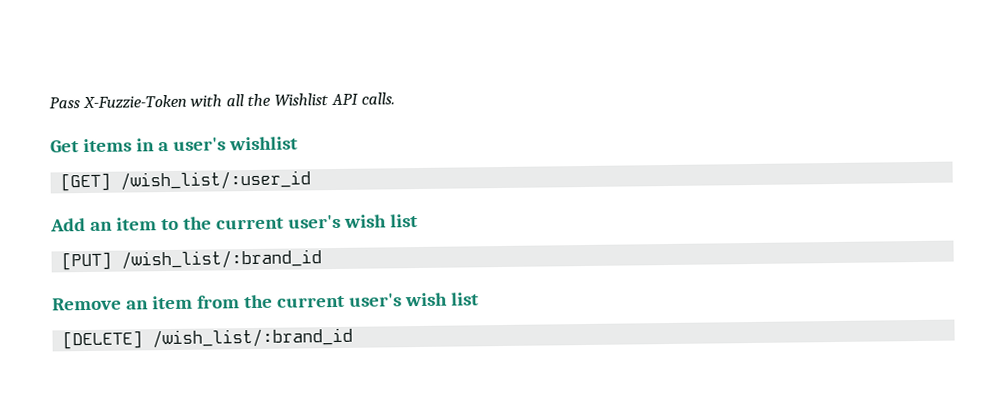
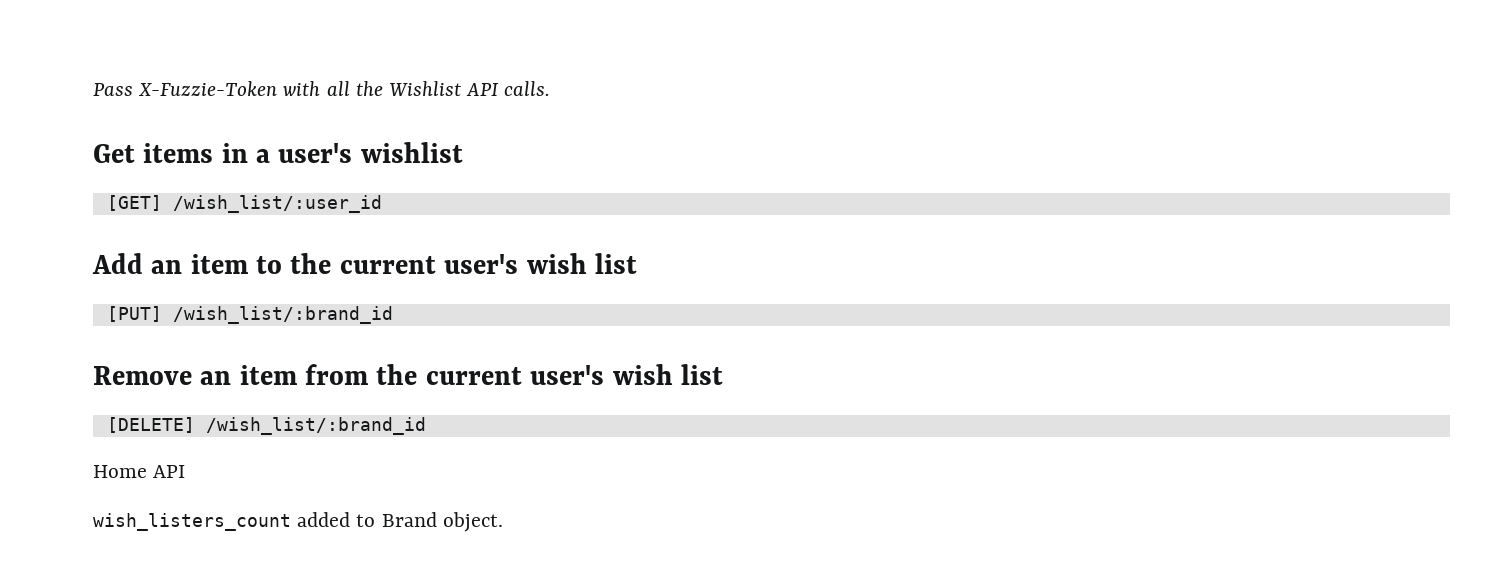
+ Home API
+ wish_listers_count added to Brand object.

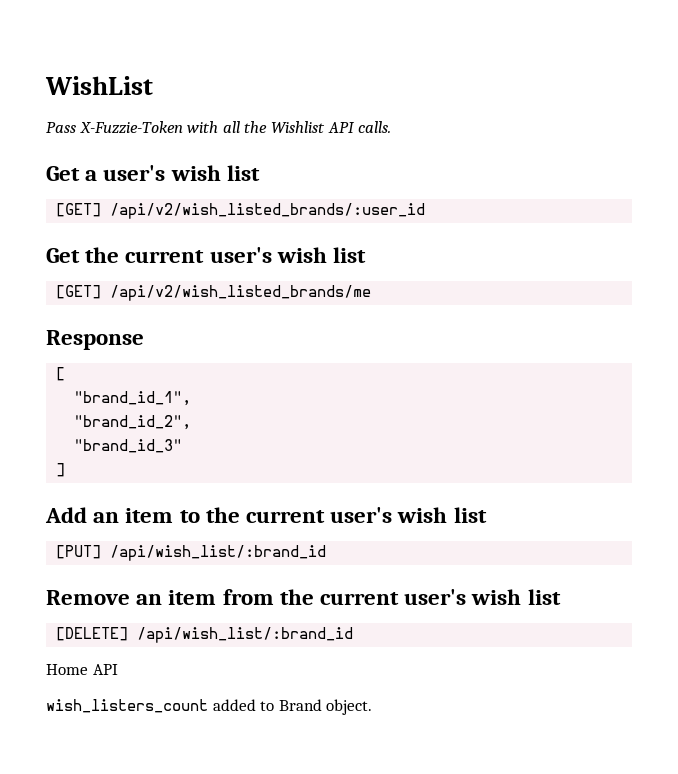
+ WishList
- Get items in a user's wishlist
- [GET] /wish_list/:user_id
+ Get a user's wish list
+ [GET] /api/v2/wish_listed_brands/:user_id
+ Get the current user's wish list
+ [GET] /api/v2/wish_listed_brands/me
+ Response
+ [
+ "brand_id_1",
+ "brand_id_2",
+ "brand_id_3"
+ ]
- [PUT] /wish_list/:brand_id
+ [PUT] /api/wish_list/:brand_id
- [DELETE] /wish_list/:brand_id
+ [DELETE] /api/wish_list/:brand_id

